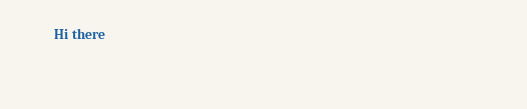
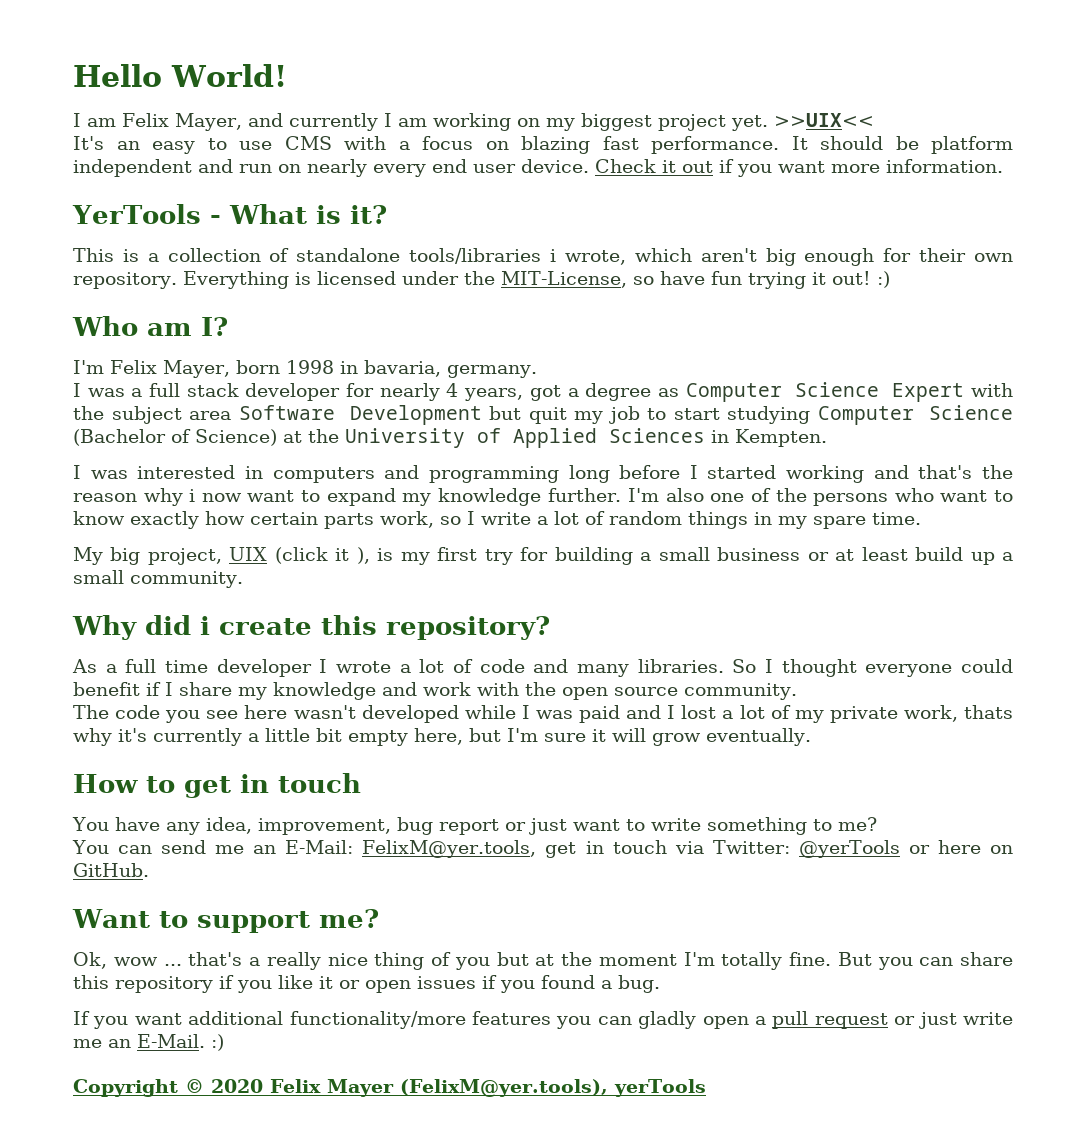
- Hi there
+ Hello World!
+ I am Felix Mayer, and currently I am working on my biggest project yet. >>UIX<<
+ It's an easy to use CMS with a focus on blazing fast performance. It should be platform independent and run on nearly every end user device. Check it out if you want more information.
+ YerTools - What is it?
+ This is a collection of standalone tools/libraries i wrote, which aren't big enough for their own repository. Everything is licensed under the MIT-License, so have fun trying it out! :)
+ Who am I?
+ I'm Felix Mayer, born 1998 in bavaria, germany.
+ I was a full stack developer for nearly 4 years, got a degree as Computer Science Expert with the subject area Software Development but quit my job to start studying Computer Science (Bachelor of Science) at the University of Applied Sciences in Kempten.
+ I was interested in computers and programming long before I started working and that's the reason why i now want to expand my knowledge further. I'm also one of the persons who want to know exactly how certain parts work, so I write a lot of random things in my spare time.
+ My big project, UIX (click it ), is my first try for building a small business or at least build up a small community.
+ Why did i create this repository?
+ As a full time developer I wrote a lot of code and many libraries. So I thought everyone could benefit if I share my knowledge and work with the open source community.
+ The code you see here wasn't developed while I was paid and I lost a lot of my private work, thats why it's currently a little bit empty here, but I'm sure it will grow eventually.
+ How to get in touch
+ You have any idea, improvement, bug report or just want to write something to me?
+ You can send me an E-Mail: FelixM@yer.tools, get in touch via Twitter: @yerTools or here on GitHub.
+ Want to support me?
+ Ok, wow ... that's a really nice thing of you but at the moment I'm totally fine. But you can share this repository if you like it or open issues if you found a bug.
+ If you want additional functionality/more features you can gladly open a pull request or just write me an E-Mail. :)
+ Copyright © 2020 Felix Mayer (FelixM@yer.tools), yerTools

